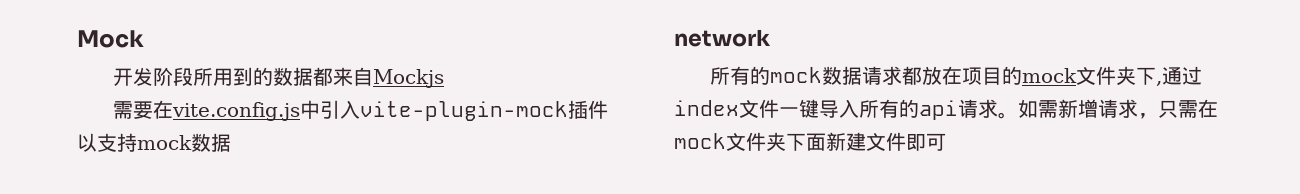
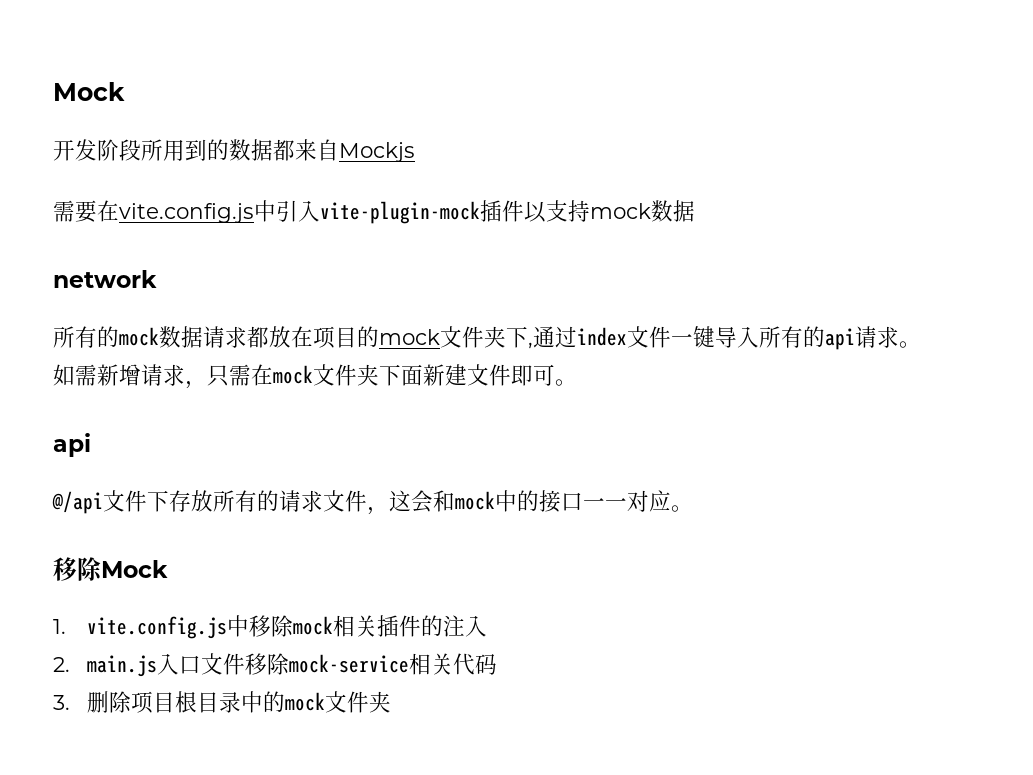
- 如需新增请求，只需在mock文件夹下面新建文件即可
+ 如需新增请求，只需在mock文件夹下面新建文件即可。
+ api
+ @/api文件下存放所有的请求文件，这会和mock中的接口一一对应。
+ 移除Mock
+ 1. vite.config.js中移除mock相关插件的注入
+ 2. main.js入口文件移除mock-service相关代码
+ 3.删除项目根目录中的mock文件夹

